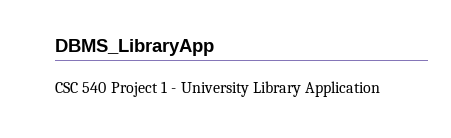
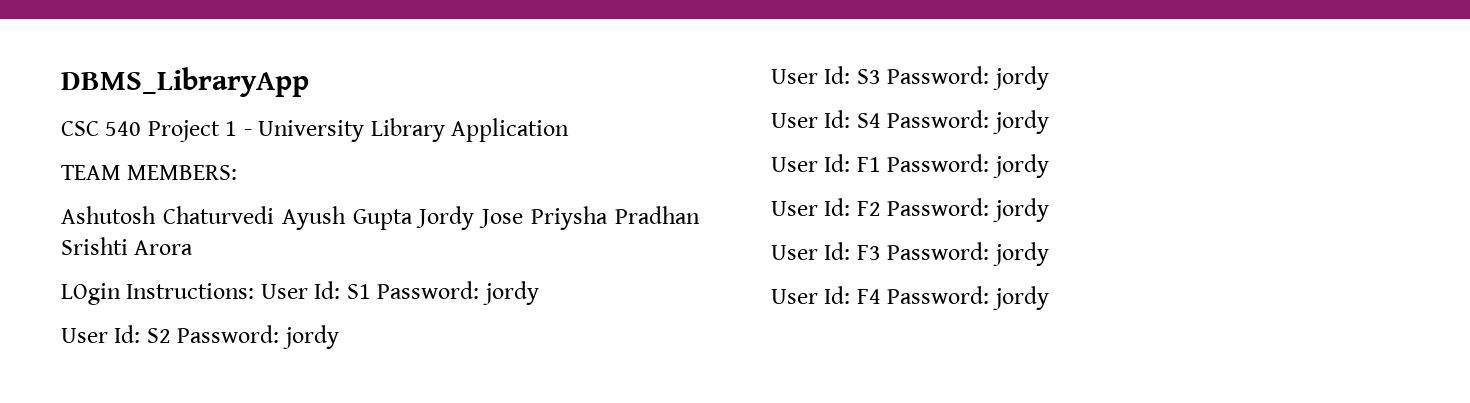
+ TEAM MEMBERS:
+ Ashutosh Chaturvedi Ayush Gupta Jordy Jose Priysha Pradhan Srishti Arora
+ LOgin Instructions: User Id: S1 Password: jordy
+ User Id: S2 Password: jordy
+ User Id: S3 Password: jordy
+ User Id: S4 Password: jordy
+ User Id: F1 Password: jordy
+ User Id: F2 Password: jordy
+ User Id: F3 Password: jordy
+ User Id: F4 Password: jordy

